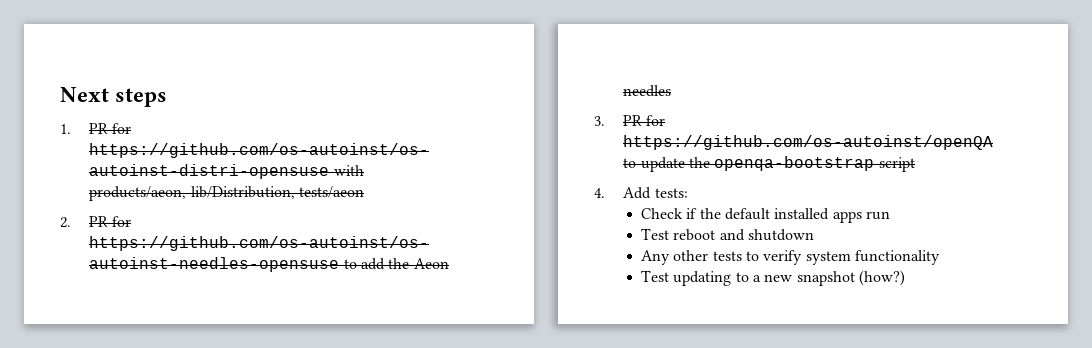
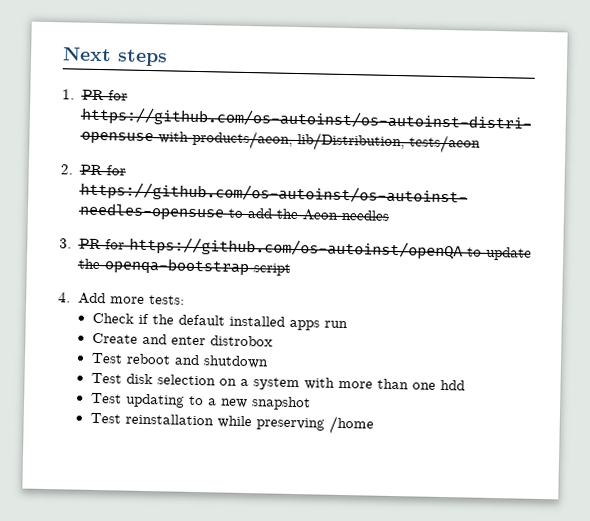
- 4. Add tests:
+ 4. Add more tests:
+ Create and enter distrobox
- Any other tests to verify system functionality
+ Test disk selection on a system with more than one hdd
- Test updating to a new snapshot (how?)
+ Test updating to a new snapshot
+ Test reinstallation while preserving /home

